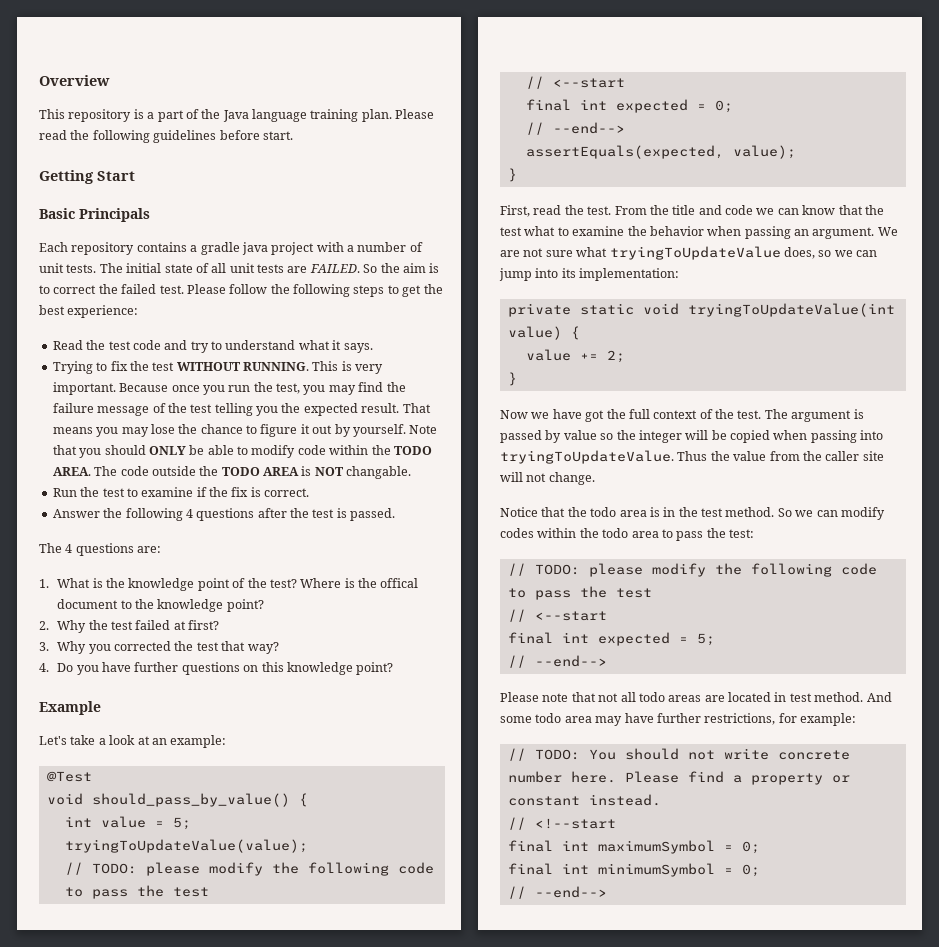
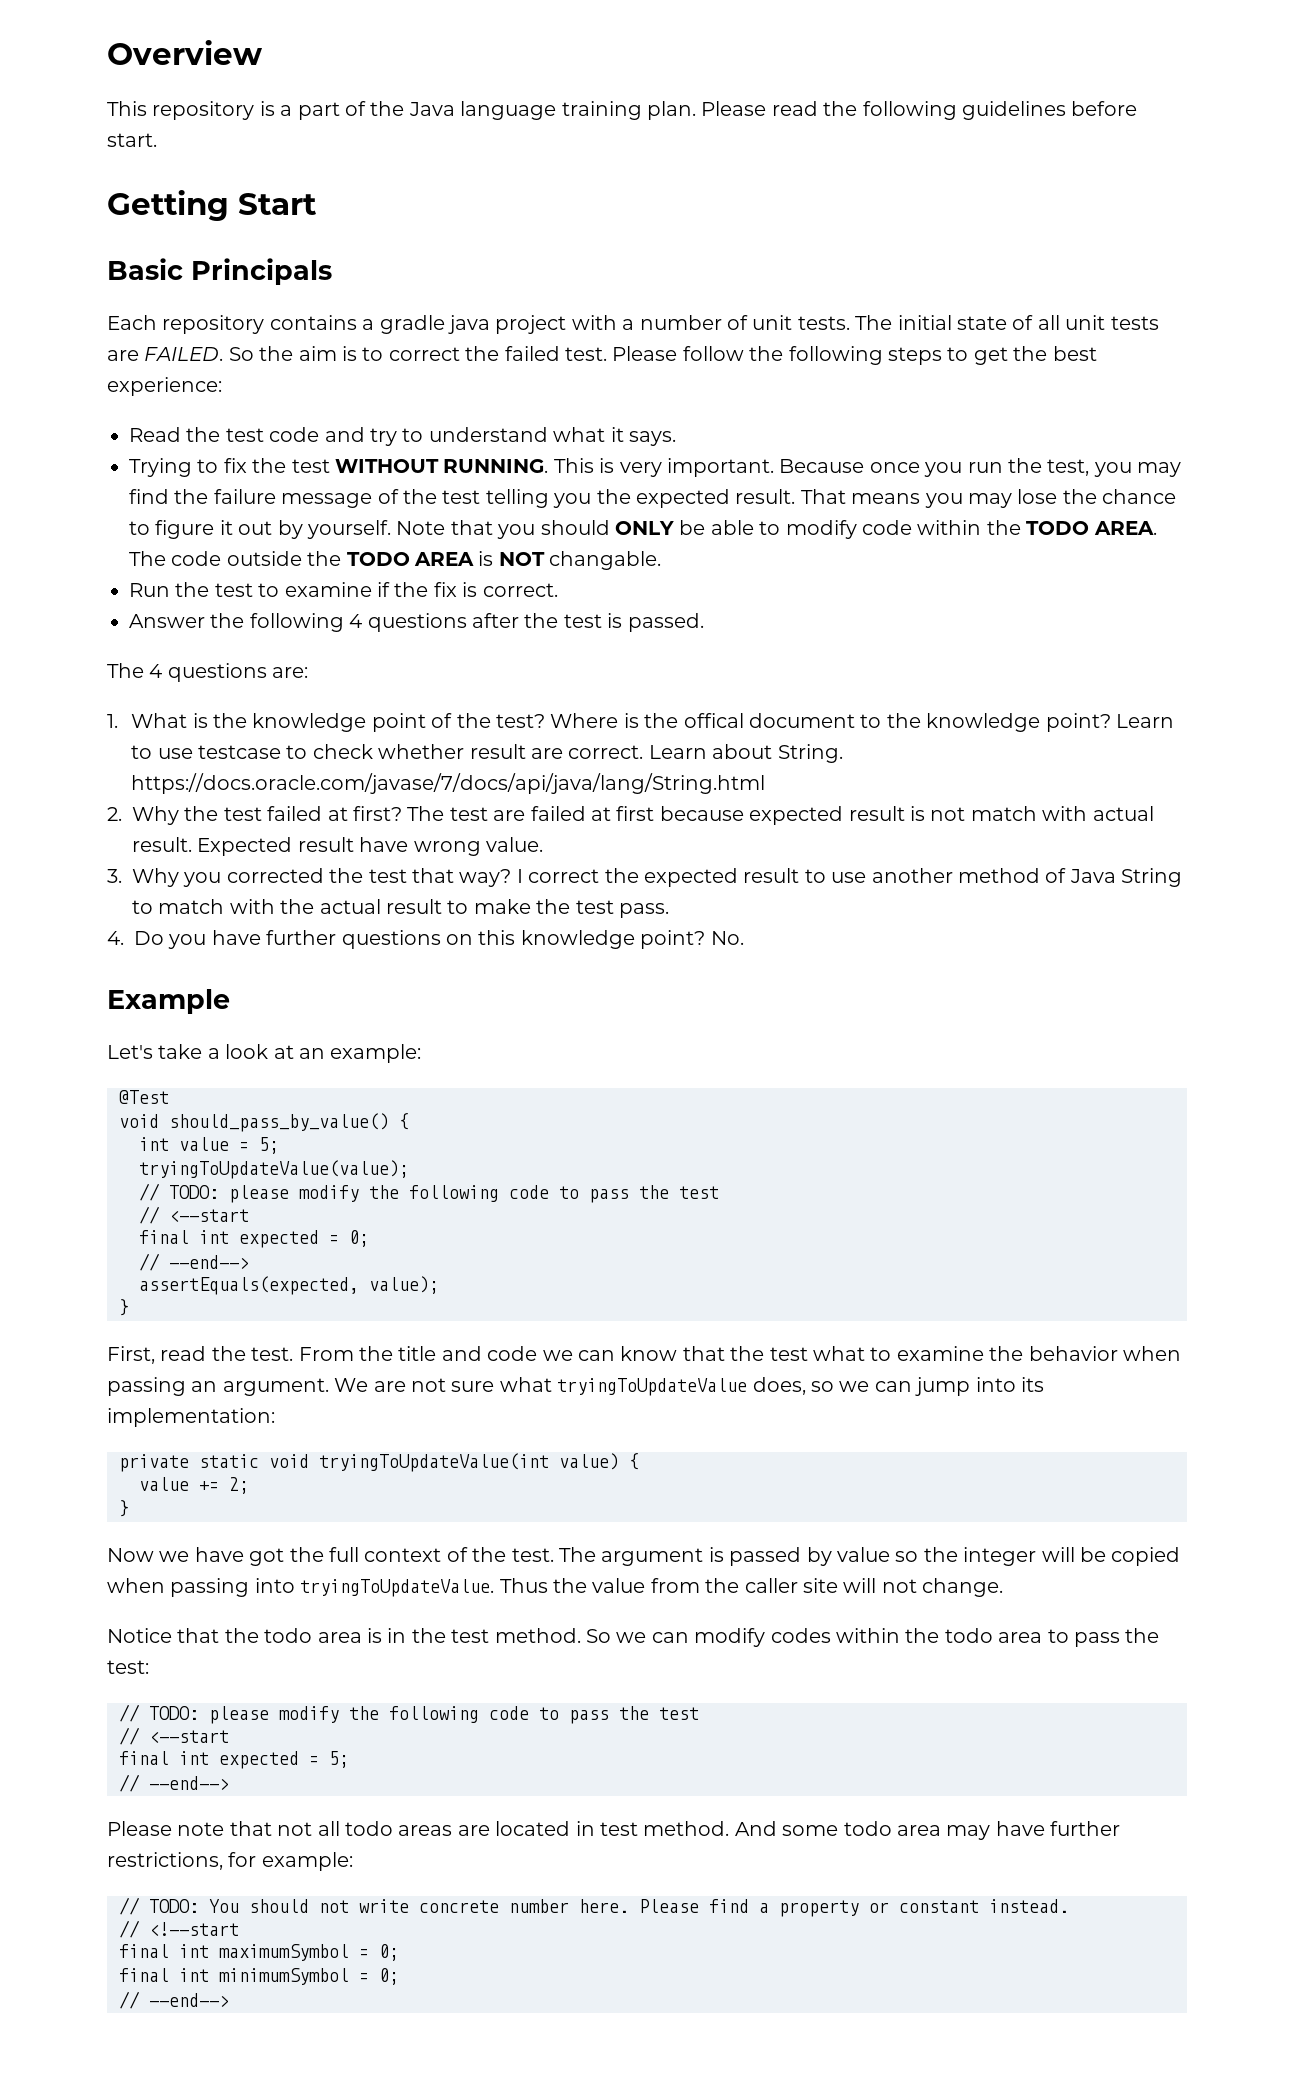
+ Learn to use testcase to check whether result are correct. Learn about String. https://docs.oracle.com/javase/7/docs/api/java/lang/String.html
+ The test are failed at first because expected result is not match with actual result. Expected result have wrong value.
+ I correct the expected result to use another method of Java String to match with the actual result to make the test pass.
+ No.

